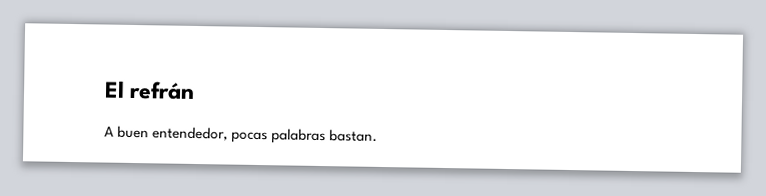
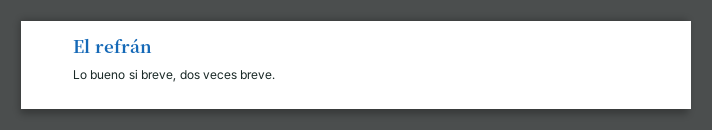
- A buen entendedor, pocas palabras bastan.
+ Lo bueno si breve, dos veces breve.

